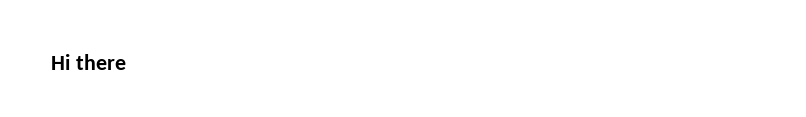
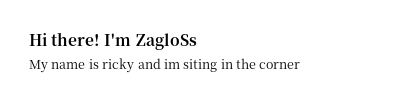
- Hi there
+ Hi there! I'm ZagloSs
+ My name is ricky and im siting in the corner

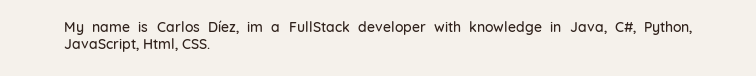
- Hi there! I'm ZagloSs
- My name is ricky and im siting in the corner
+ My name is Carlos Díez, im a FullStack developer with knowledge in Java, C#, Python, JavaScript, Html, CSS.

